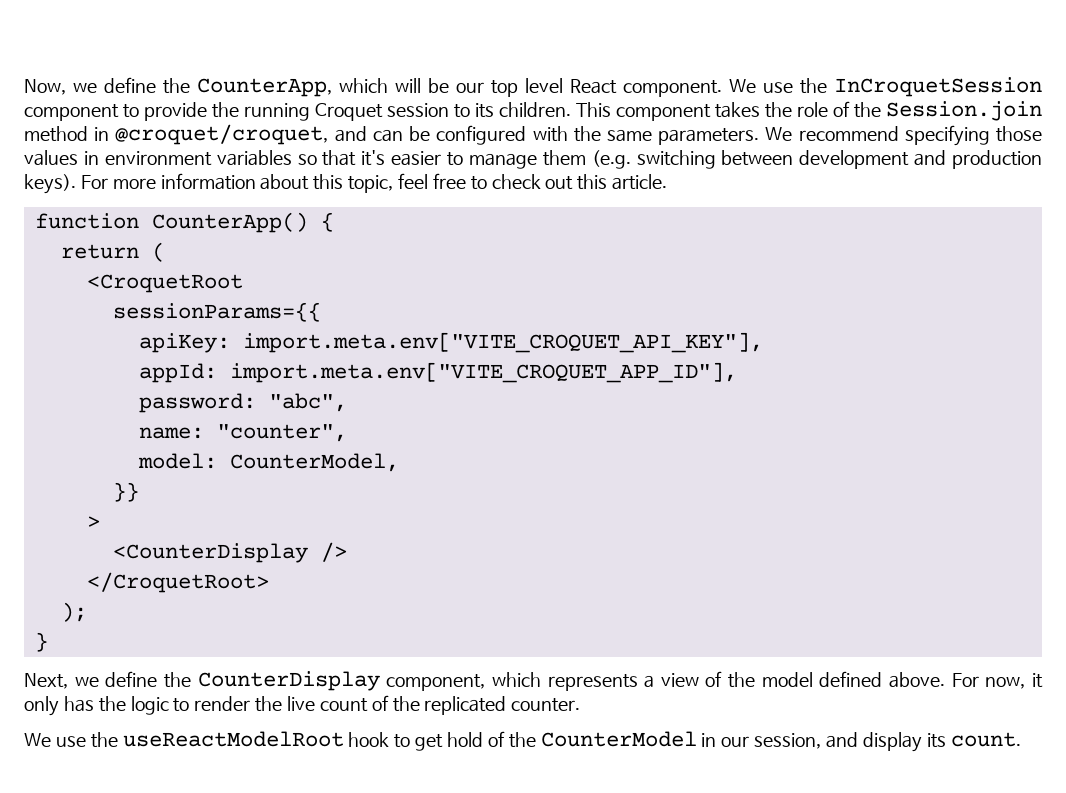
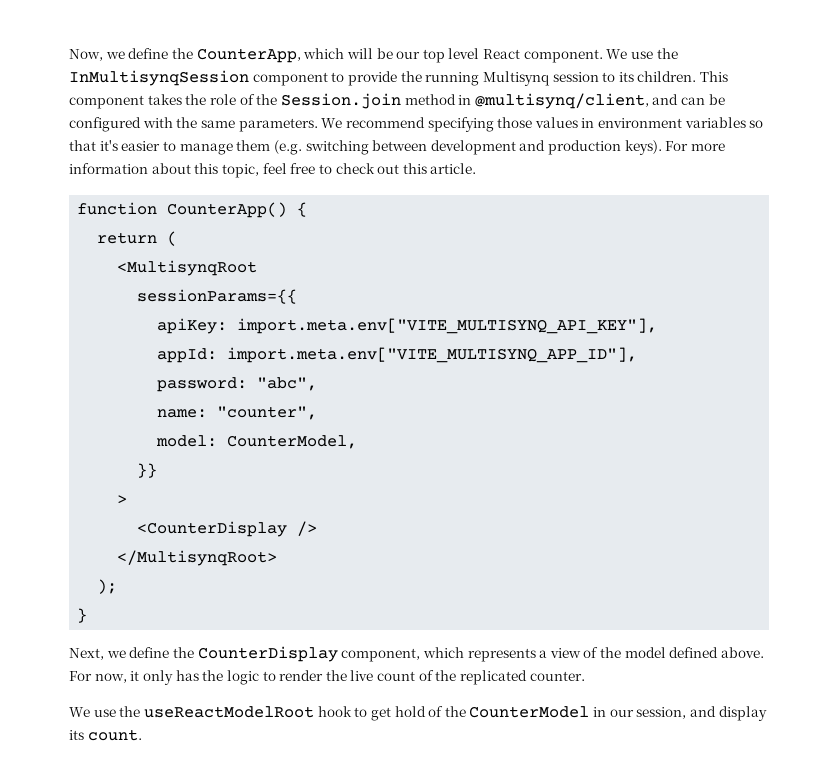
- We use the InCroquetSession component to provide the running Croquet session to its children.
+ We use the InMultisynqSession component to provide the running Multisynq session to its children.
- This component takes the role of the Session.join method in @croquet/croquet, and can be configured with the same parameters.
+ This component takes the role of the Session.join method in @multisynq/client, and can be configured with the same parameters.
- <CroquetRoot
+ <MultisynqRoot
- apiKey: import.meta.env["VITE_CROQUET_API_KEY"],
+ apiKey: import.meta.env["VITE_MULTISYNQ_API_KEY"],
- appId: import.meta.env["VITE_CROQUET_APP_ID"],
+ appId: import.meta.env["VITE_MULTISYNQ_APP_ID"],
- </CroquetRoot>
+ </MultisynqRoot>

